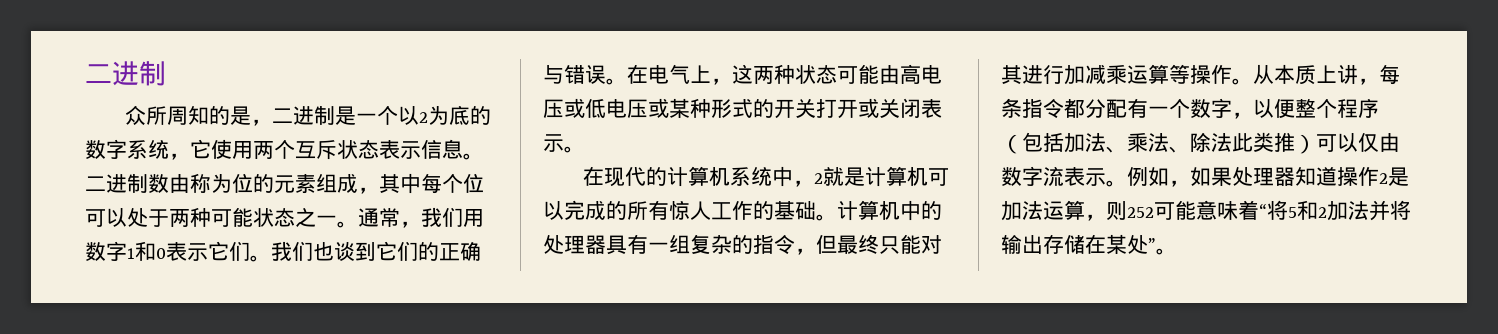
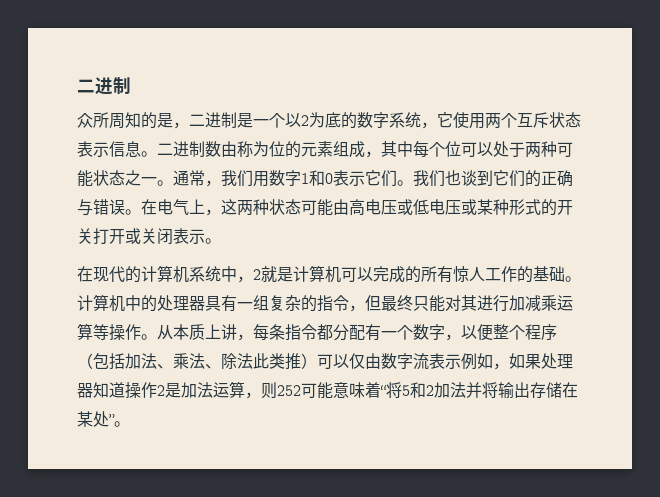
- 从本质上讲，每条指令都分配有一个数字，以便整个程序（包括加法、乘法、除法此类推）可以仅由数字流表示。例如，如果处理器知道操作2是加法运算，则252可能意味着“将5和2加法并将输出存储在某处”。
+ 从本质上讲，每条指令都分配有一个数字，以便整个程序（包括加法、乘法、除法此类推）可以仅由数字流表示例如，如果处理器知道操作2是加法运算，则252可能意味着“将5和2加法并将输出存储在某处”。

